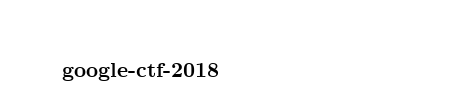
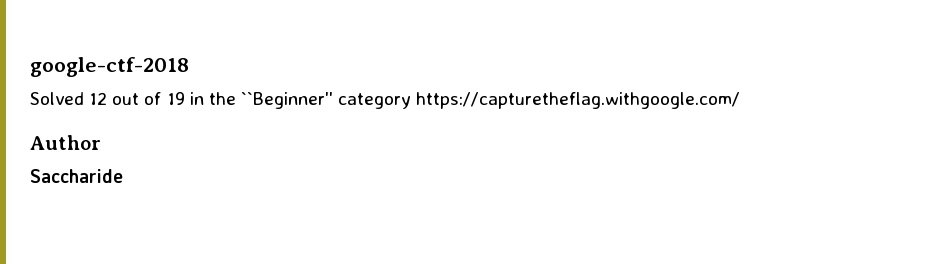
+ Solved 12 out of 19 in the ``Beginner'' category https://capturetheflag.withgoogle.com/
+ Author
+ Saccharide

